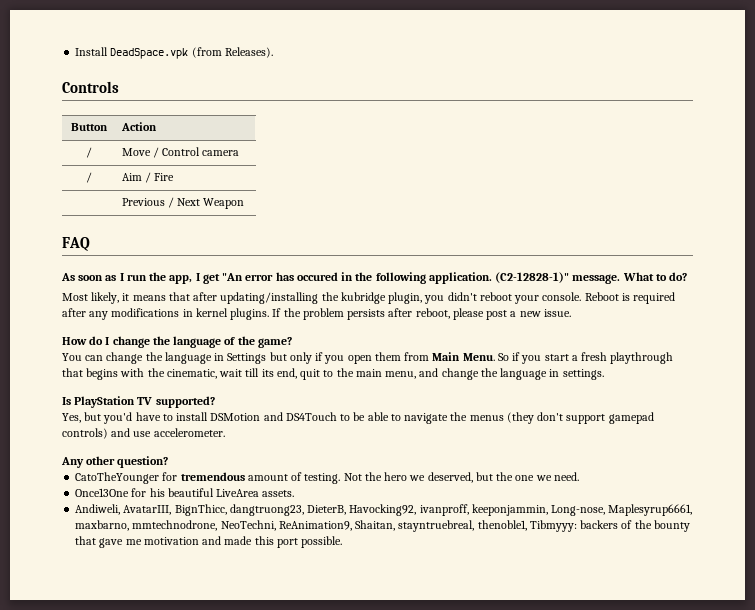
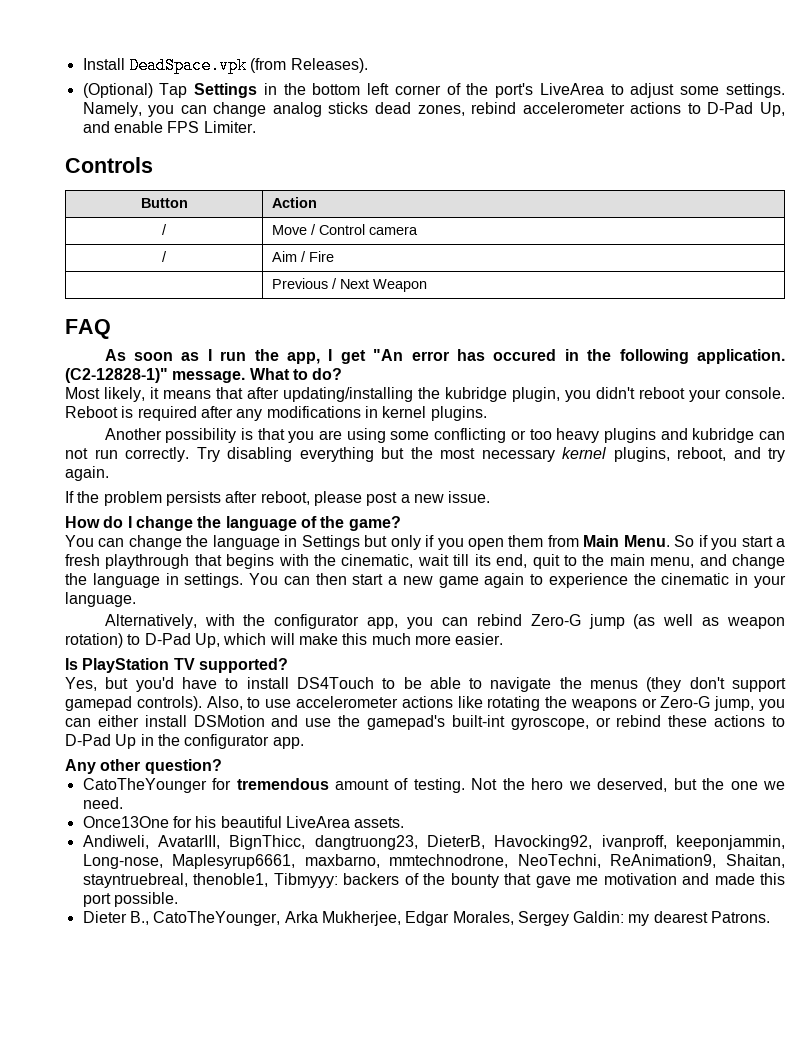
+ (Optional) Tap Settings in the bottom left corner of the port's LiveArea to adjust some settings. Namely, you can change analog sticks dead zones, rebind accelerometer actions to D-Pad Up, and enable FPS Limiter.
- Reboot is required after any modifications in kernel plugins. If the problem persists after reboot, please post a new issue.
+ Reboot is required after any modifications in kernel plugins.
+ Another possibility is that you are using some conflicting or too heavy plugins and kubridge can not run correctly. Try disabling everything but the most necessary kernel plugins, reboot, and try again.
+ If the problem persists after reboot, please post a new issue.
+ You can then start a new game again to experience the cinematic in your language.
+ Alternatively, with the configurator app, you can rebind Zero-G jump (as well as weapon rotation) to D-Pad Up, which will make this much more easier.
- Yes, but you'd have to install DSMotion and DS4Touch to be able to navigate the menus (they don't support gamepad controls) and use accelerometer.
+ Yes, but you'd have to install DS4Touch to be able to navigate the menus (they don't support gamepad controls). Also, to use accelerometer actions like rotating the weapons or Zero-G jump, you can either install DSMotion and use the gamepad's built-int gyroscope, or rebind these actions to D-Pad Up in the configurator app.
+ Dieter B., CatoTheYounger, Arka Mukherjee, Edgar Morales, Sergey Galdin: my dearest Patrons.

